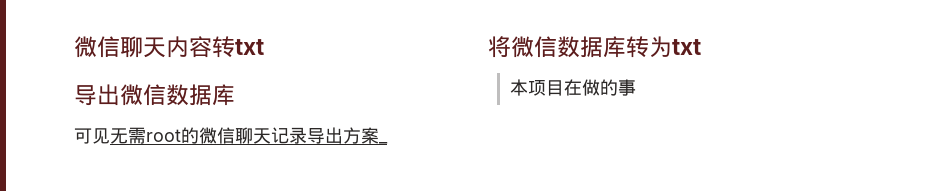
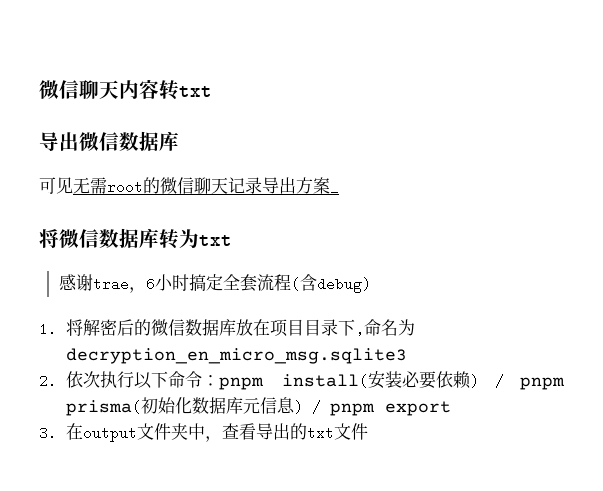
- 本项目在做的事
+ 感谢trae，6小时搞定全套流程(含debug)
+ 1.将解密后的微信数据库放在项目目录下,命名为decryption_en_micro_msg.sqlite3
+ 2.依次执行以下命令：pnpm install(安装必要依赖) / pnpm prisma(初始化数据库元信息) / pnpm export
+ 3.在output文件夹中，查看导出的txt文件

